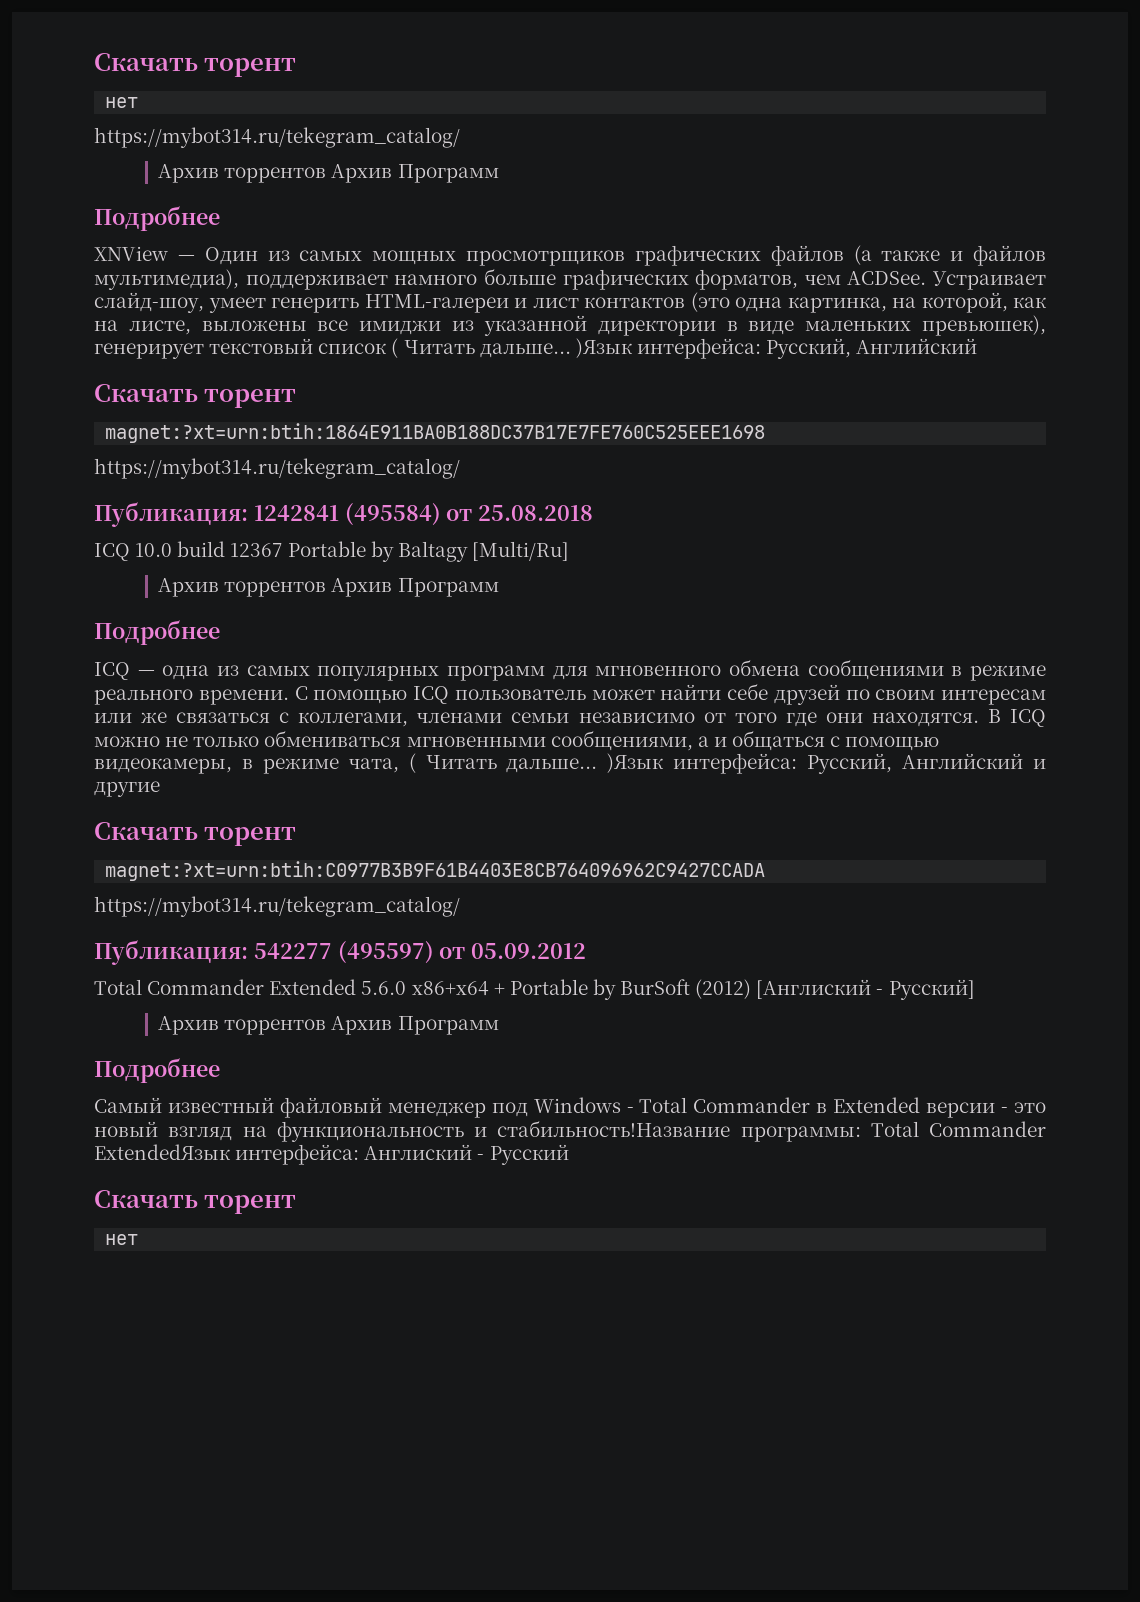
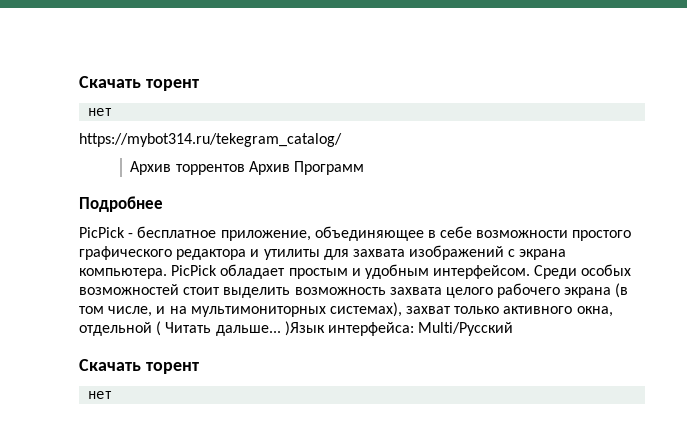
- XNView — Один из самых мощных просмотрщиков графических файлов (а также и файлов мультимедиа), поддерживает намного больше графических форматов, чем ACDSee. Устраивает слайд-шоу, умеет генерить HTML-галереи и лист контактов (это одна картинка, на которой, как на листе, выложены все имиджи из указанной директории в виде маленьких превьюшек), генерирует текстовый список ( Читать дальше... )Язык интерфейса: Русский, Английский
- Скачать торент
- magnet:?xt=urn:btih:1864E911BA0B188DC37B17E7FE760C525EEE1698
- https://mybot314.ru/tekegram_catalog/
- Публикация: 1242841 (495584) от 25.08.2018
- ICQ 10.0 build 12367 Portable by Baltagy [Multi/Ru]
- Архив торрентов Архив Программ
- Подробнее
- ICQ — одна из самых популярных программ для мгновенного обмена сообщениями в режиме реального времени. С помощью ICQ пользователь может найти себе друзей по своим интересам или же связаться с коллегами, членами семьи независимо от того где они находятся. В ICQ можно не только обмениваться мгновенными сообщениями, а и общаться с помощью видеокамеры, в режиме чата, ( Читать дальше... )Язык интерфейса: Русский, Английский и другие
- Скачать торент
- magnet:?xt=urn:btih:C0977B3B9F61B4403E8CB764096962C9427CCADA
- https://mybot314.ru/tekegram_catalog/
- Публикация: 542277 (495597) от 05.09.2012
- Total Commander Extended 5.6.0 х86+х64 + Portable by BurSoft (2012) [Англиский - Русский]
- Архив торрентов Архив Программ
- Подробнее
- Самый известный файловый менеджер под Windows - Total Commander в Extended версии - это новый взгляд на функциональность и стабильность!Название программы: Total Commander ExtendedЯзык интерфейса: Англиский - Русский
+ PicPick - бесплатное приложение, объединяющее в себе возможности простого графического редактора и утилиты для захвата изображений с экрана компьютера. PicPick обладает простым и удобным интерфейсом. Среди особых возможностей стоит выделить возможность захвата целого рабочего экрана (в том числе, и на мультимониторных системах), захват только активного окна, отдельной ( Читать дальше... )Язык интерфейса: Multi/Русский

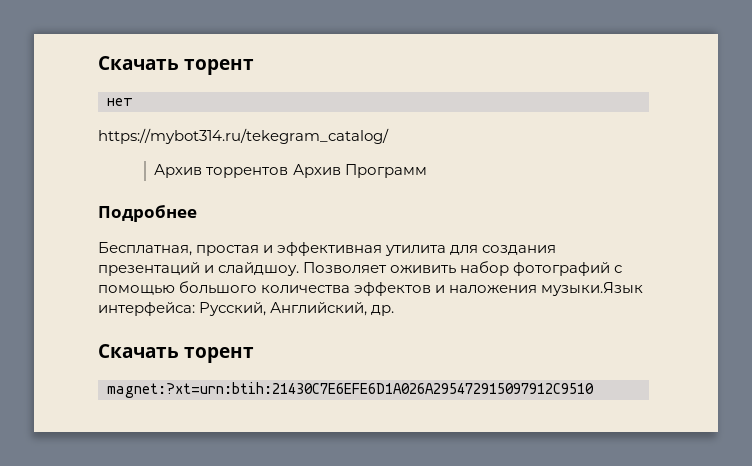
- PicPick - бесплатное приложение, объединяющее в себе возможности простого графического редактора и утилиты для захвата изображений с экрана компьютера. PicPick обладает простым и удобным интерфейсом. Среди особых возможностей стоит выделить возможность захвата целого рабочего экрана (в том числе, и на мультимониторных системах), захват только активного окна, отдельной ( Читать дальше... )Язык интерфейса: Multi/Русский
+ Бесплатная, простая и эффективная утилита для создания презентаций и слайдшоу. Позволяет оживить набор фотографий с помощью большого количества эффектов и наложения музыки.Язык интерфейса: Русский, Английский, др.
  Скачать торент
- нет
+ magnet:?xt=urn:btih:21430C7E6EFE6D1A026A295472915097912C9510

